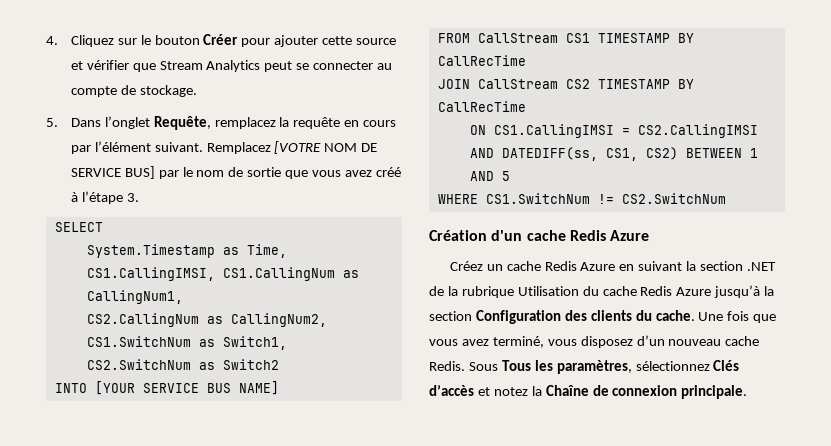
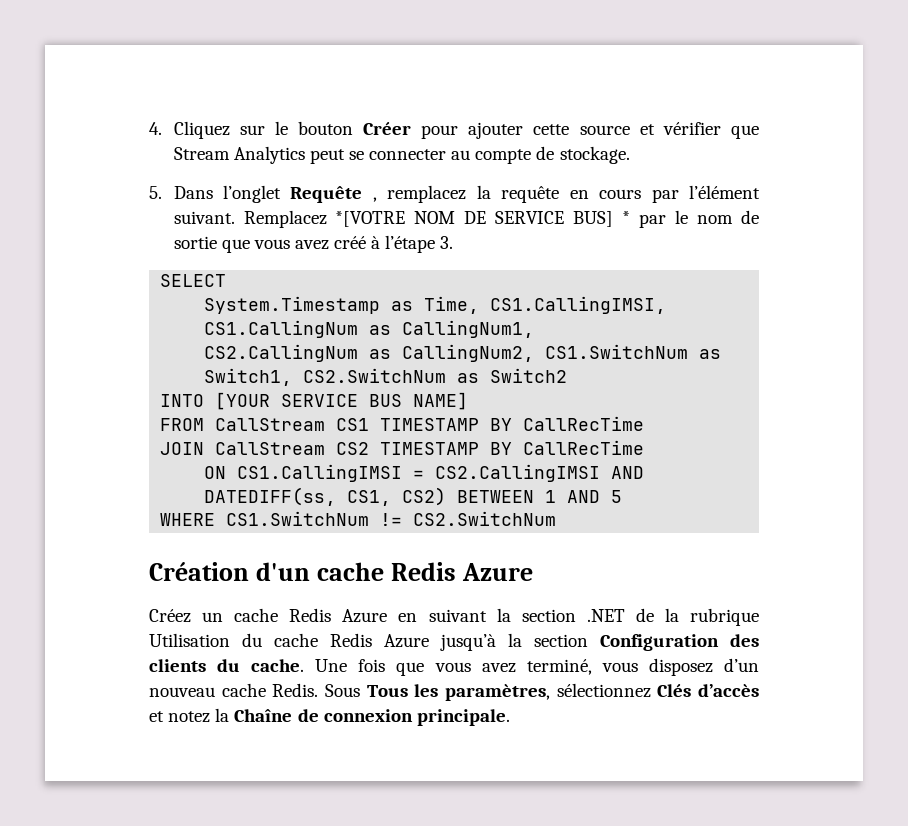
- 5. Dans l’onglet Requête, remplacez la requête en cours par l’élément suivant.
+ 5. Dans l’onglet Requête , remplacez la requête en cours par l’élément suivant.
- Remplacez [VOTRE NOM DE SERVICE BUS] par le nom de sortie que vous avez créé à l’étape 3.
+ Remplacez *[VOTRE NOM DE SERVICE BUS] * par le nom de sortie que vous avez créé à l’étape 3.

